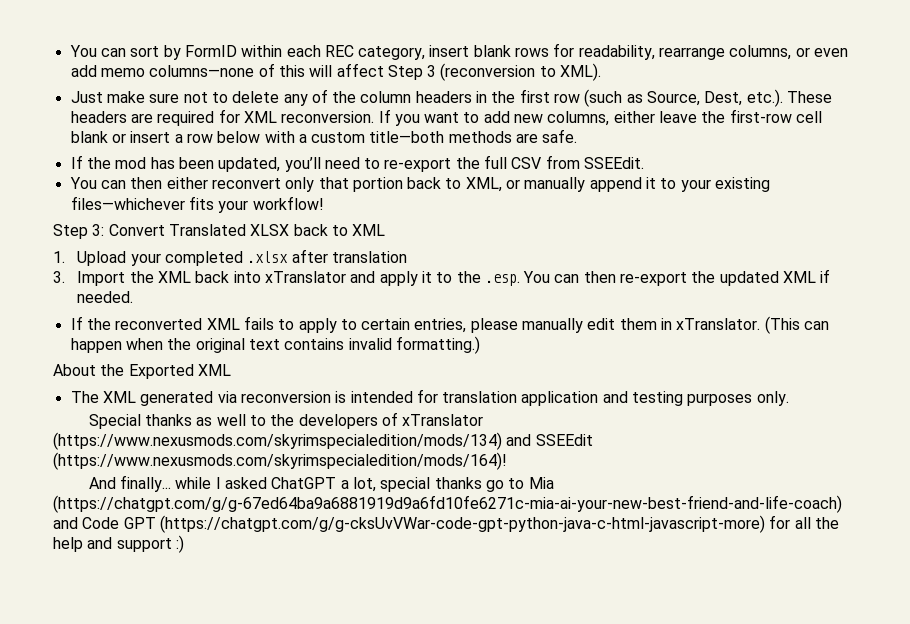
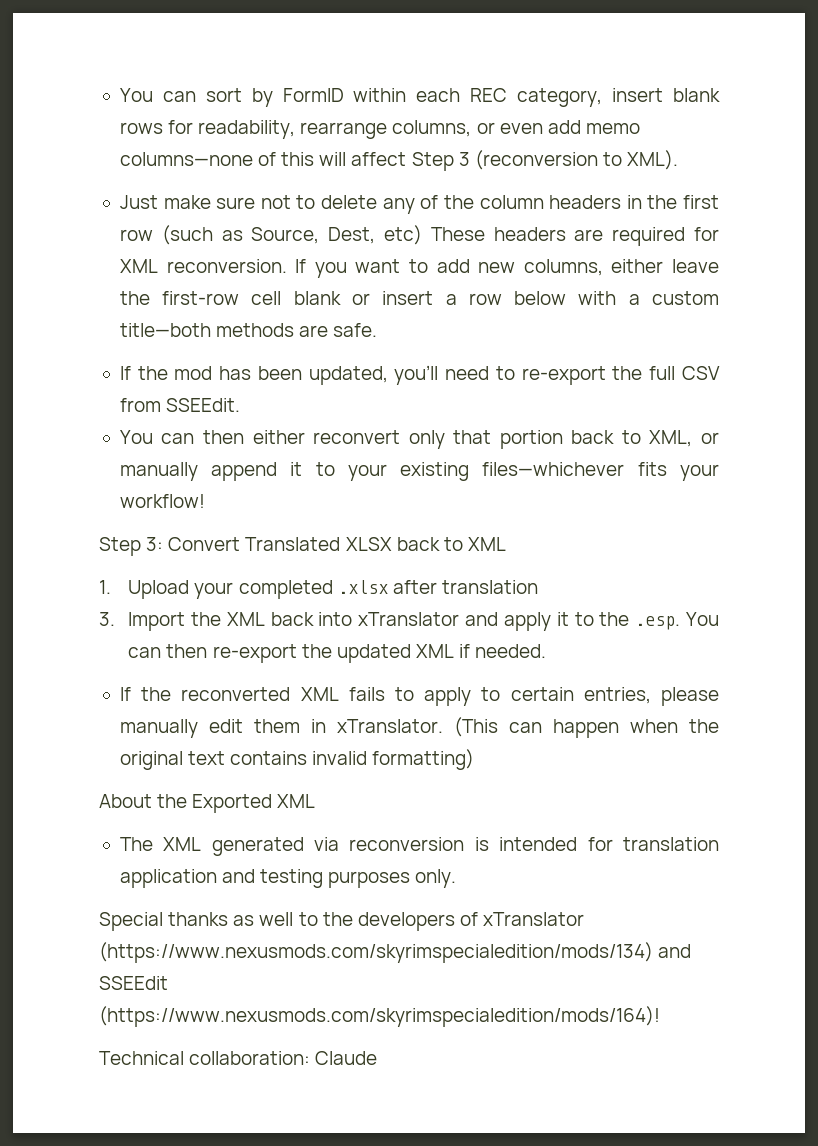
- Just make sure not to delete any of the column headers in the first row (such as Source, Dest, etc.). These headers are required for XML reconversion.
+ Just make sure not to delete any of the column headers in the first row (such as Source, Dest, etc) These headers are required for XML reconversion.
- (This can happen when the original text contains invalid formatting.)
+ (This can happen when the original text contains invalid formatting)
- And finally... while I asked ChatGPT a lot, special thanks go to Mia (https://chatgpt.com/g/g-67ed64ba9a6881919d9a6fd10fe6271c-mia-ai-your-new-best-friend-and-life-coach) and Code GPT (https://chatgpt.com/g/g-cksUvVWar-code-gpt-python-java-c-html-javascript-more) for all the help and support :)
+ Technical collaboration: Claude

